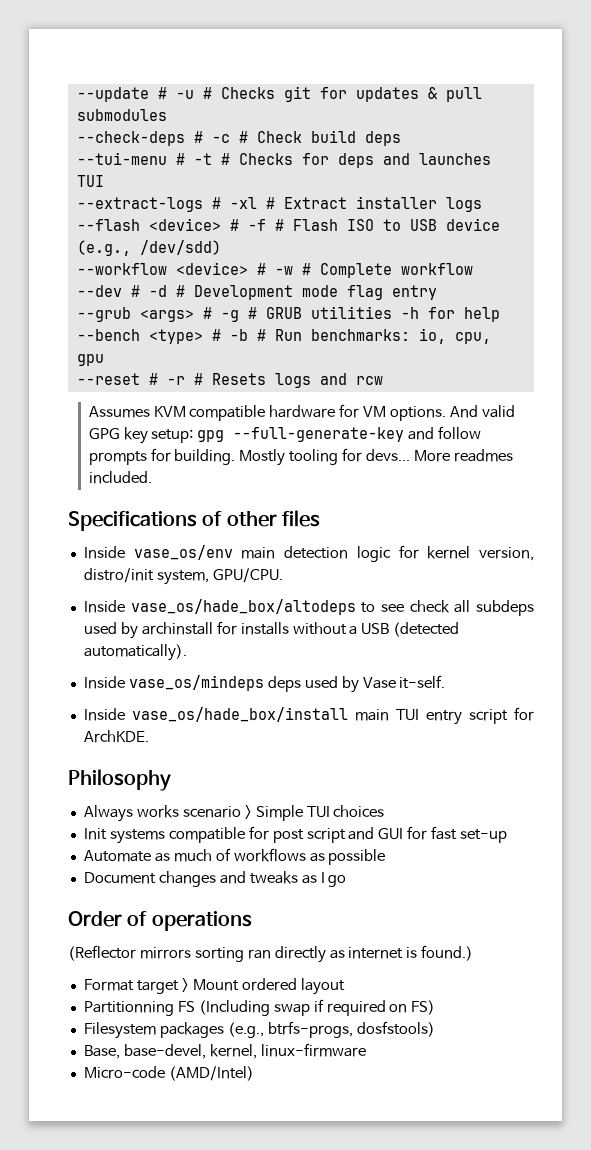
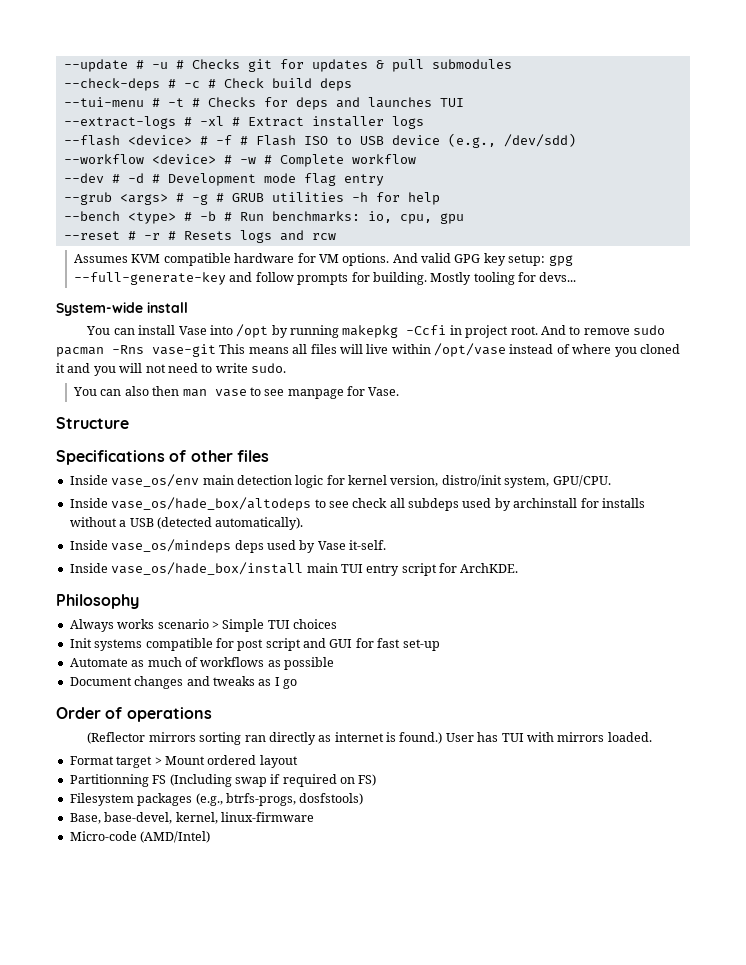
- Mostly tooling for devs... More readmes included.
+ Mostly tooling for devs...
+ System-wide install
+ You can install Vase into /opt by running makepkg -Ccfi in project root. And to remove sudo pacman -Rns vase-git This means all files will live within /opt/vase instead of where you cloned it and you will not need to write sudo.
+ You can also then man vase to see manpage for Vase.
+ Structure
+ User has TUI with mirrors loaded.

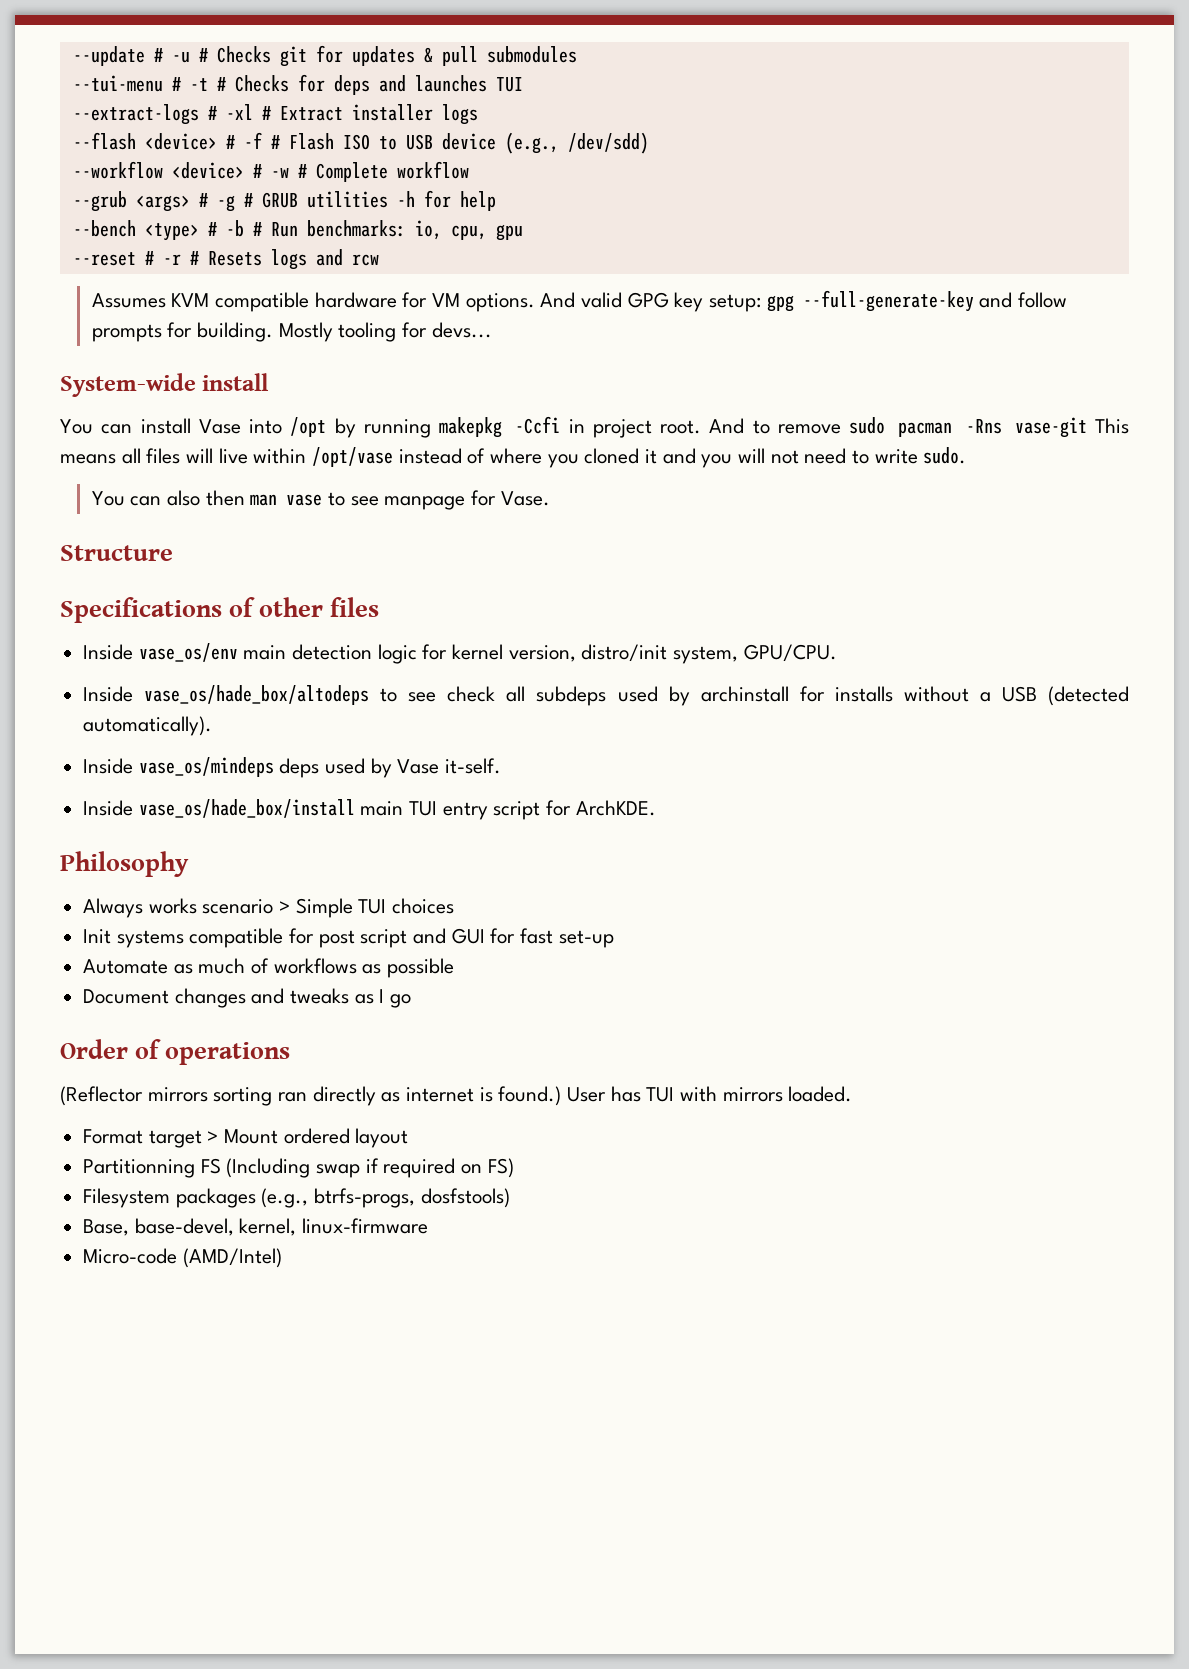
- --check-deps # -c # Check build deps
- --dev # -d # Development mode flag entry

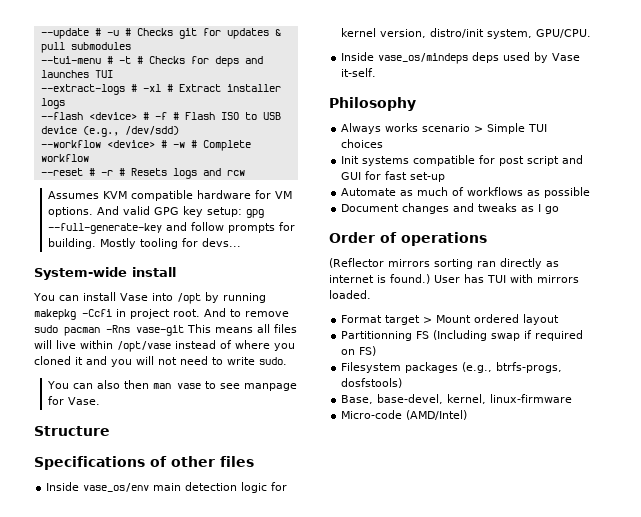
- --grub <args> # -g # GRUB utilities -h for help
- --bench <type> # -b # Run benchmarks: io, cpu, gpu
- Inside vase_os/hade_box/altodeps to see check all subdeps used by archinstall for installs without a USB (detected automatically).
- Inside vase_os/hade_box/install main TUI entry script for ArchKDE.

